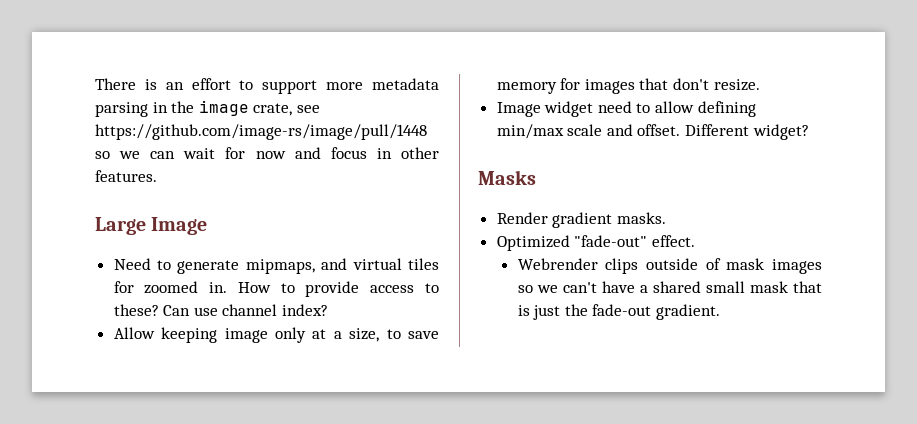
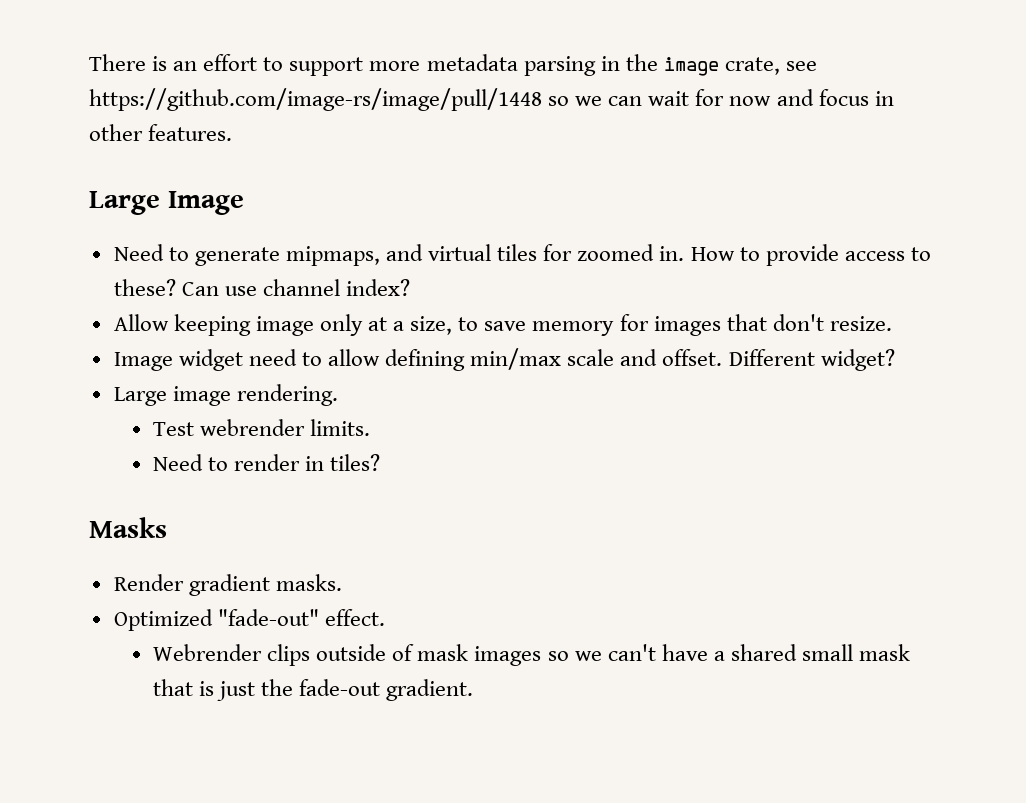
+ Large image rendering.
+ Test webrender limits.
+ Need to render in tiles?

